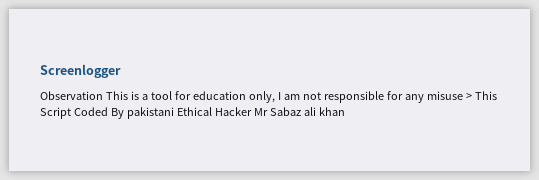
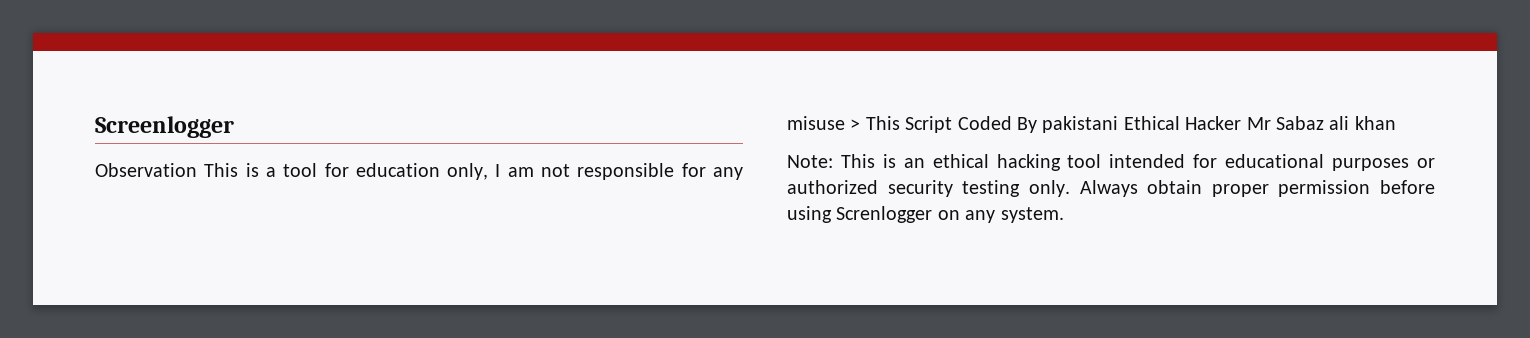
+ Note: This is an ethical hacking tool intended for educational purposes or authorized security testing only. Always obtain proper permission before using Screnlogger on any system.

